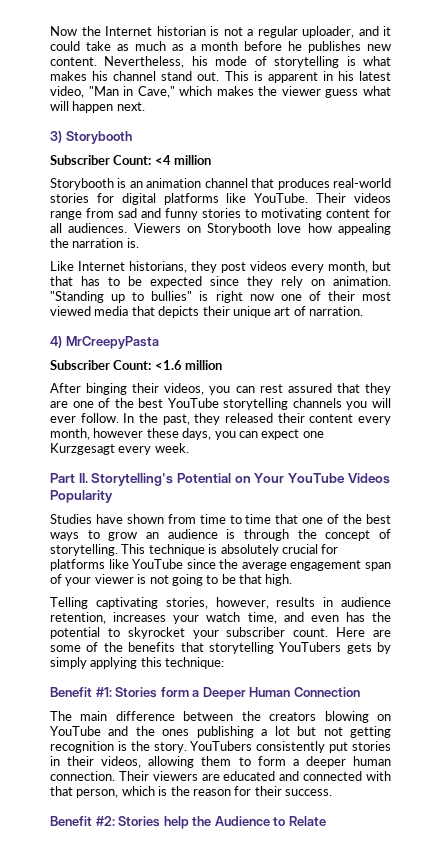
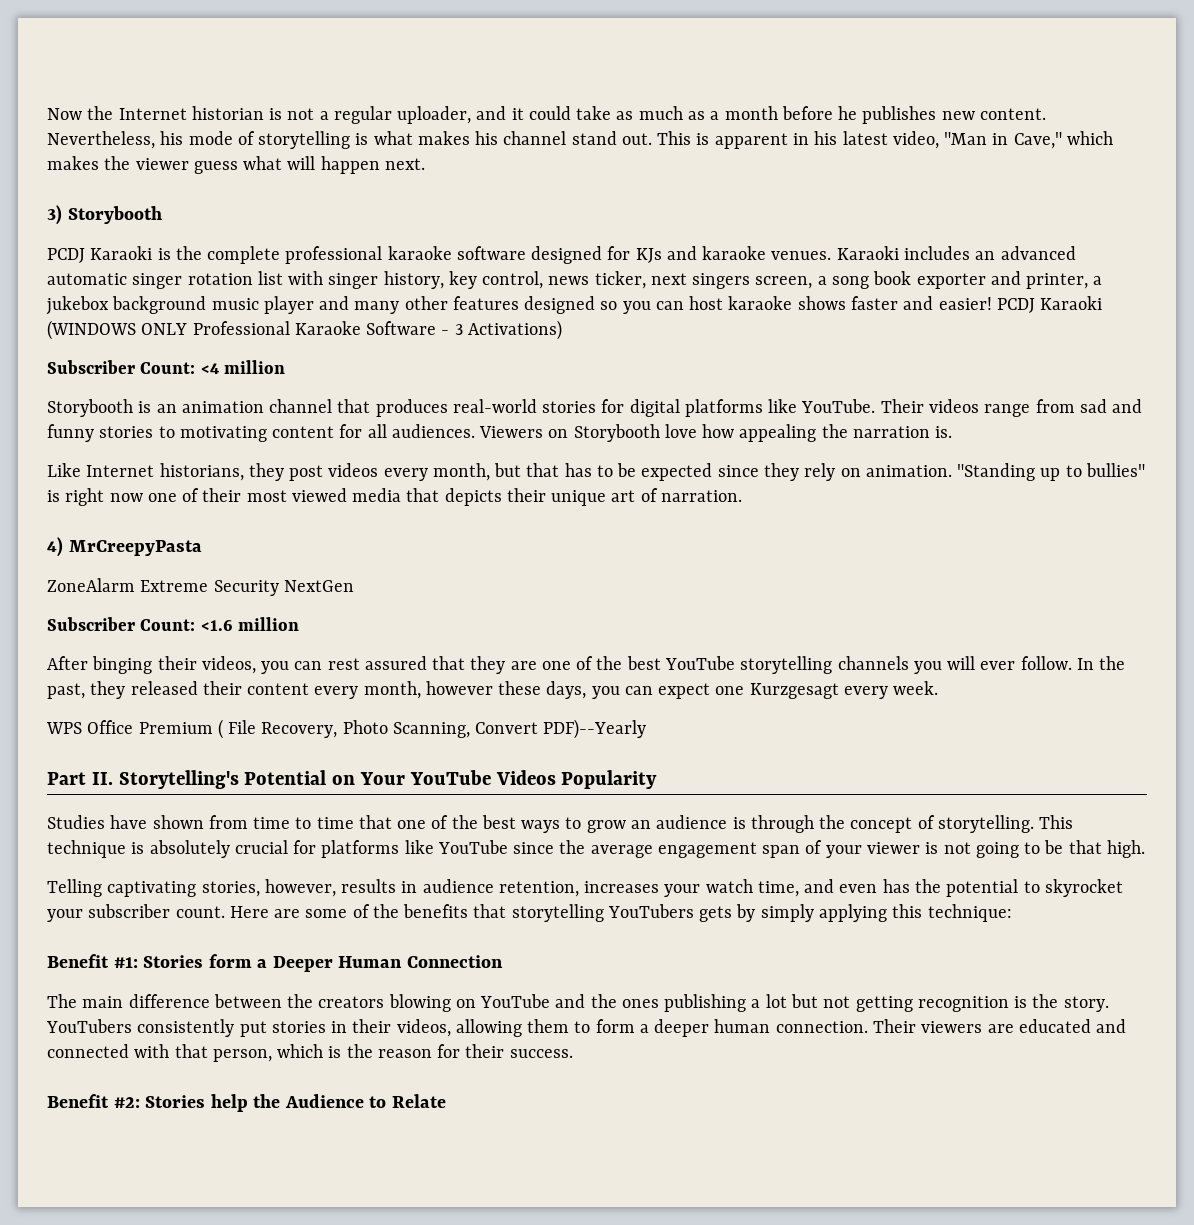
+ PCDJ Karaoki is the complete professional karaoke software designed for KJs and karaoke venues. Karaoki includes an advanced automatic singer rotation list with singer history, key control, news ticker, next singers screen, a song book exporter and printer, a jukebox background music player and many other features designed so you can host karaoke shows faster and easier! PCDJ Karaoki (WINDOWS ONLY Professional Karaoke Software - 3 Activations)
+ ZoneAlarm Extreme Security NextGen
+ WPS Office Premium ( File Recovery, Photo Scanning, Convert PDF)--Yearly

